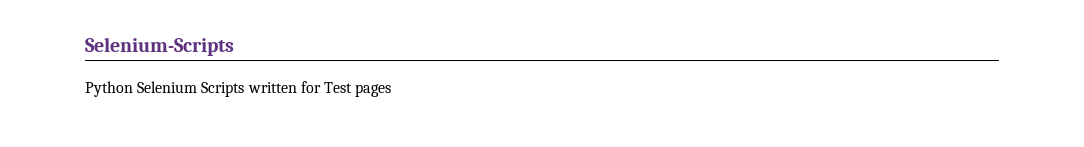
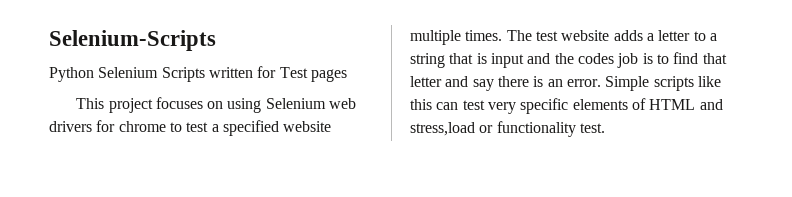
+ This project focuses on using Selenium web drivers for chrome to test a specified website multiple times. The test website adds a letter to a string that is input and the codes job is to find that letter and say there is an error. Simple scripts like this can test very specific elements of HTML and stress,load or functionality test.

